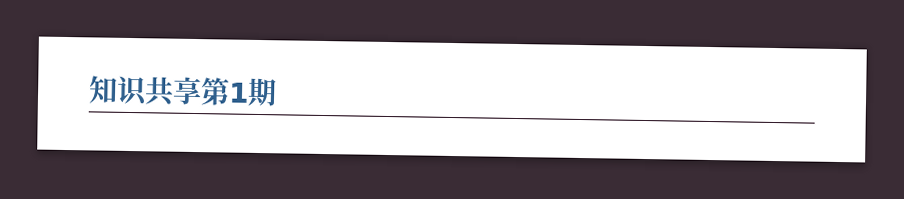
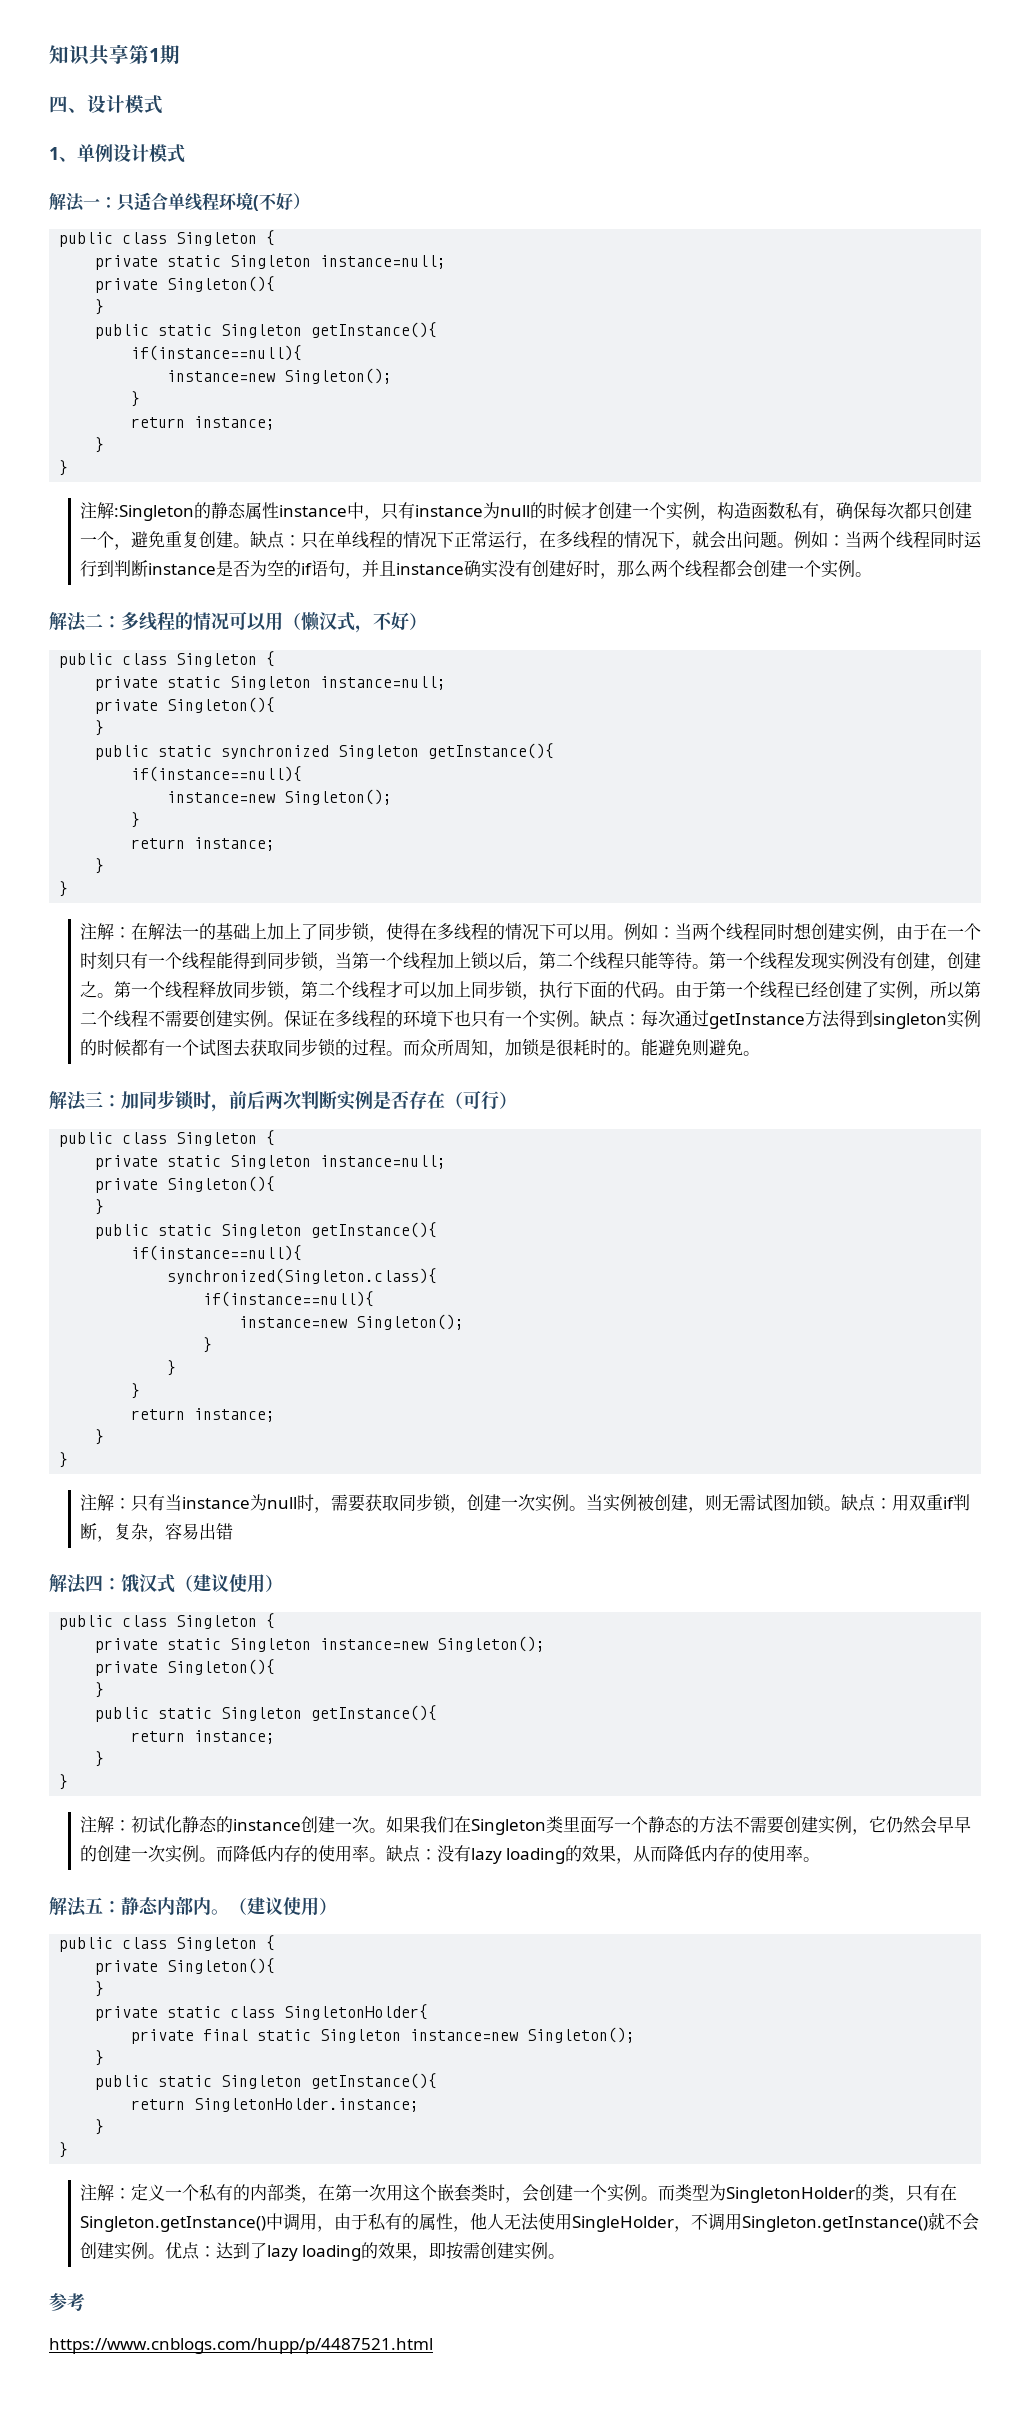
+ 四、设计模式
+ 1、单例设计模式
+ 解法一：只适合单线程环境(不好）
+ public class Singleton {
+ private static Singleton instance=null;
+ private Singleton(){
+ }
+ public static Singleton getInstance(){
+ if(instance==null){
+ instance=new Singleton();
+ }
+ return instance;
+ }
+ }
+ 注解:Singleton的静态属性instance中，只有instance为null的时候才创建一个实例，构造函数私有，确保每次都只创建一个，避免重复创建。缺点：只在单线程的情况下正常运行，在多线程的情况下，就会出问题。例如：当两个线程同时运行到判断instance是否为空的if语句，并且instance确实没有创建好时，那么两个线程都会创建一个实例。
+ 解法二：多线程的情况可以用（懒汉式，不好）
+ public class Singleton {
+ private static Singleton instance=null;
+ private Singleton(){
+ }
+ public static synchronized Singleton getInstance(){
+ if(instance==null){
+ instance=new Singleton();
+ }
+ return instance;
+ }
+ }
+ 注解：在解法一的基础上加上了同步锁，使得在多线程的情况下可以用。例如：当两个线程同时想创建实例，由于在一个时刻只有一个线程能得到同步锁，当第一个线程加上锁以后，第二个线程只能等待。第一个线程发现实例没有创建，创建之。第一个线程释放同步锁，第二个线程才可以加上同步锁，执行下面的代码。由于第一个线程已经创建了实例，所以第二个线程不需要创建实例。保证在多线程的环境下也只有一个实例。缺点：每次通过getInstance方法得到singleton实例的时候都有一个试图去获取同步锁的过程。而众所周知，加锁是很耗时的。能避免则避免。
+ 解法三：加同步锁时，前后两次判断实例是否存在（可行）
+ public class Singleton {
+ private static Singleton instance=null;
+ private Singleton(){
+ }
+ public static Singleton getInstance(){
+ if(instance==null){
+ synchronized(Singleton.class){
+ if(instance==null){
+ instance=new Singleton();
+ }
+ }
+ }
+ return instance;
+ }
+ }
+ 注解：只有当instance为null时，需要获取同步锁，创建一次实例。当实例被创建，则无需试图加锁。缺点：用双重if判断，复杂，容易出错
+ 解法四：饿汉式（建议使用）
+ public class Singleton {
+ private static Singleton instance=new Singleton();
+ private Singleton(){
+ }
+ public static Singleton getInstance(){
+ return instance;
+ }
+ }
+ 注解：初试化静态的instance创建一次。如果我们在Singleton类里面写一个静态的方法不需要创建实例，它仍然会早早的创建一次实例。而降低内存的使用率。缺点：没有lazy loading的效果，从而降低内存的使用率。
+ 解法五：静态内部内。（建议使用）
+ public class Singleton {
+ private Singleton(){
+ }
+ private static class SingletonHolder{
+ private final static Singleton instance=new Singleton();
+ }
+ public static Singleton getInstance(){
+ return SingletonHolder.instance;
+ }
+ }
+ 注解：定义一个私有的内部类，在第一次用这个嵌套类时，会创建一个实例。而类型为SingletonHolder的类，只有在Singleton.getInstance()中调用，由于私有的属性，他人无法使用SingleHolder，不调用Singleton.getInstance()就不会创建实例。优点：达到了lazy loading的效果，即按需创建实例。
+ 参考
+ https://www.cnblogs.com/hupp/p/4487521.html

